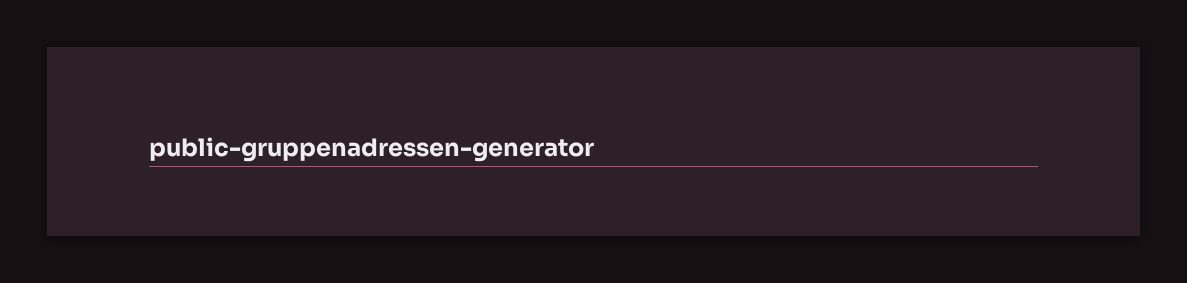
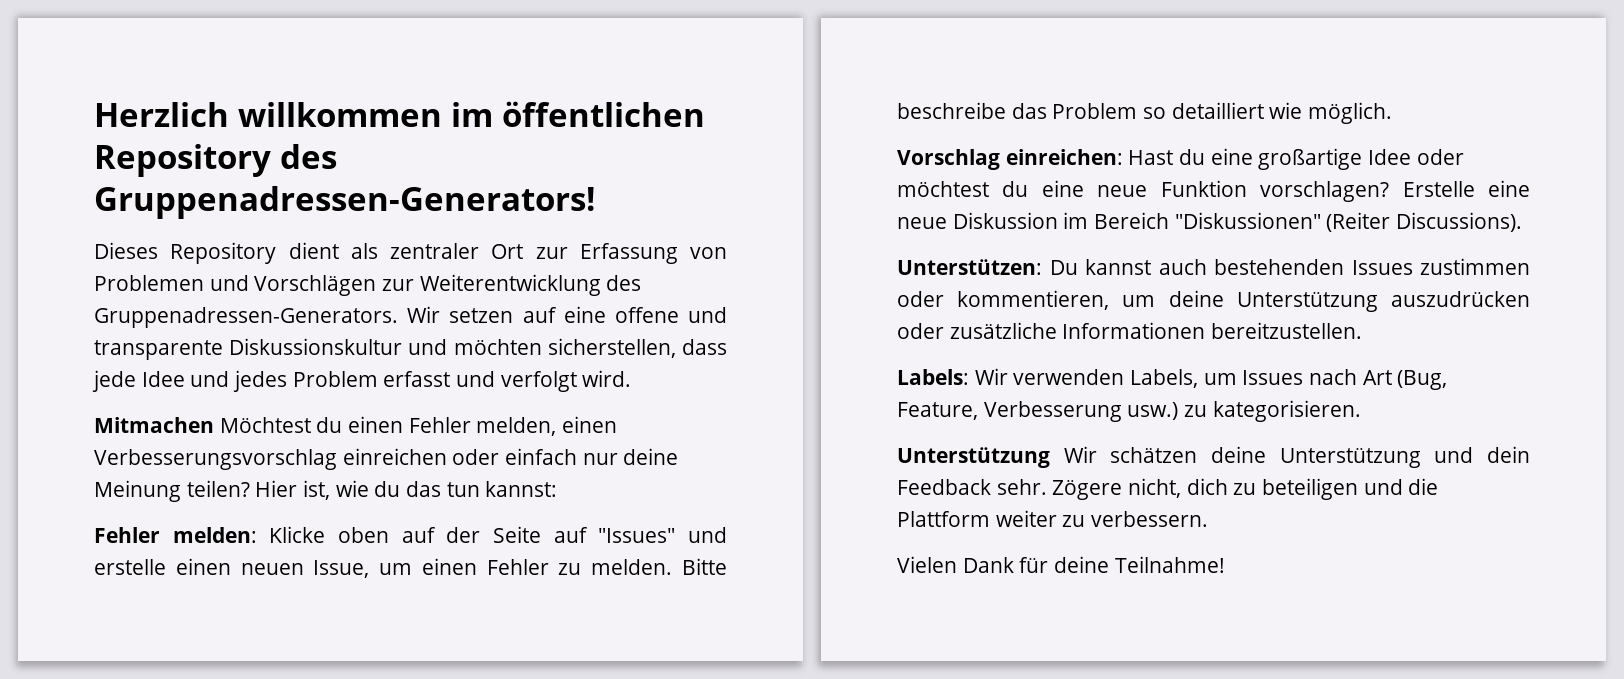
- public-gruppenadressen-generator
+ Herzlich willkommen im öffentlichen Repository des Gruppenadressen-Generators!
+ Dieses Repository dient als zentraler Ort zur Erfassung von Problemen und Vorschlägen zur Weiterentwicklung des Gruppenadressen-Generators. Wir setzen auf eine offene und transparente Diskussionskultur und möchten sicherstellen, dass jede Idee und jedes Problem erfasst und verfolgt wird.
+ Mitmachen Möchtest du einen Fehler melden, einen Verbesserungsvorschlag einreichen oder einfach nur deine Meinung teilen? Hier ist, wie du das tun kannst:
+ Fehler melden: Klicke oben auf der Seite auf "Issues" und erstelle einen neuen Issue, um einen Fehler zu melden. Bitte beschreibe das Problem so detailliert wie möglich.
+ Vorschlag einreichen: Hast du eine großartige Idee oder möchtest du eine neue Funktion vorschlagen? Erstelle eine neue Diskussion im Bereich "Diskussionen" (Reiter Discussions).
+ Unterstützen: Du kannst auch bestehenden Issues zustimmen oder kommentieren, um deine Unterstützung auszudrücken oder zusätzliche Informationen bereitzustellen.
+ Labels: Wir verwenden Labels, um Issues nach Art (Bug, Feature, Verbesserung usw.) zu kategorisieren.
+ Unterstützung Wir schätzen deine Unterstützung und dein Feedback sehr. Zögere nicht, dich zu beteiligen und die Plattform weiter zu verbessern.
+ Vielen Dank für deine Teilnahme!

